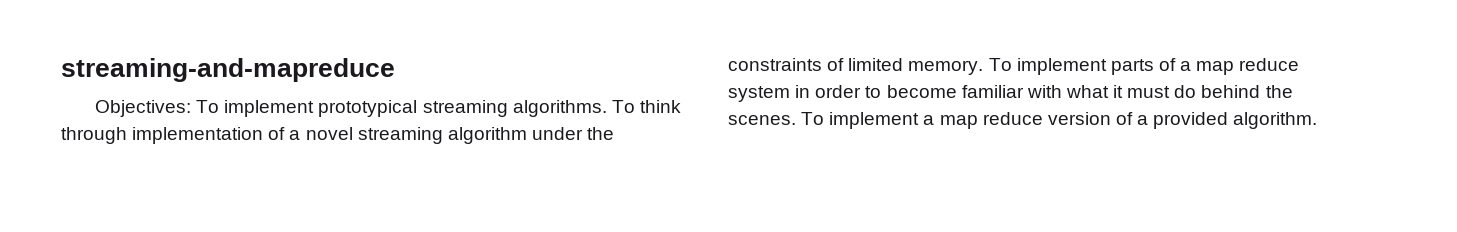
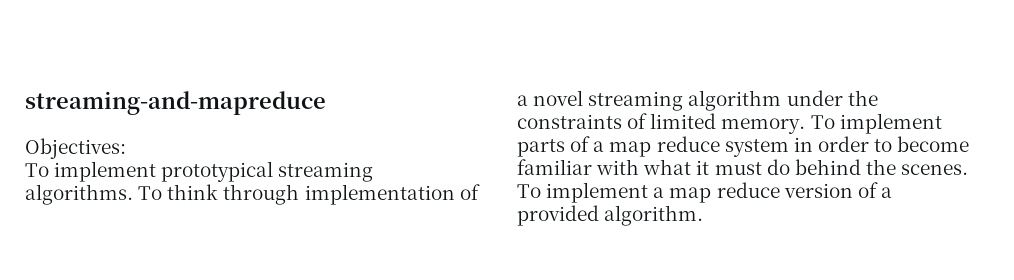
- Objectives: To implement prototypical streaming algorithms.
+ Objectives:
+ To implement prototypical streaming algorithms.

